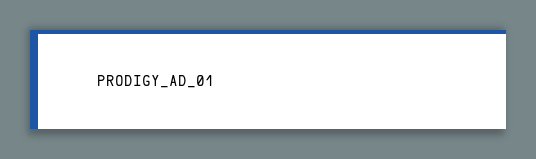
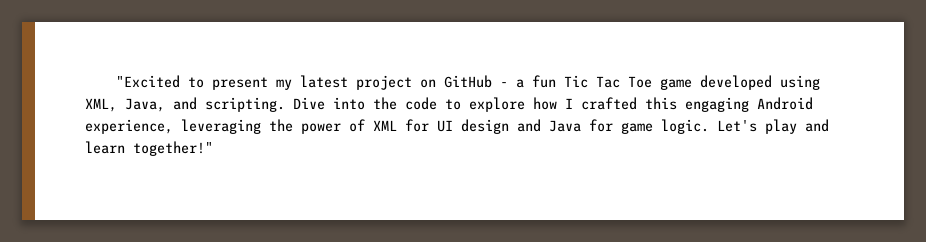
- PRODIGY_AD_01
+ "Excited to present my latest project on GitHub - a fun Tic Tac Toe game developed using XML, Java, and scripting. Dive into the code to explore how I crafted this engaging Android experience, leveraging the power of XML for UI design and Java for game logic. Let's play and learn together!"

